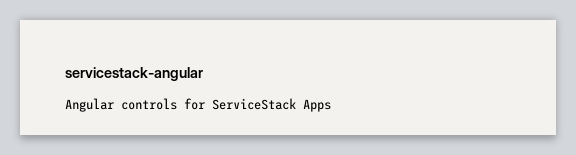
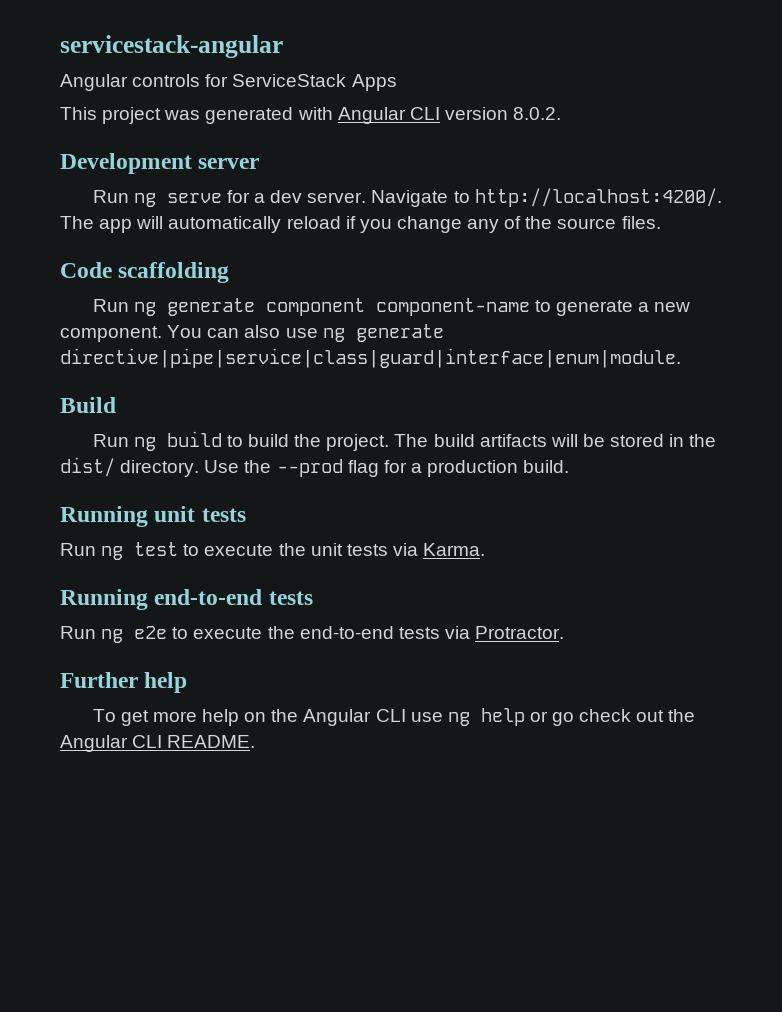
+ This project was generated with Angular CLI version 8.0.2.
+ Development server
+ Run ng serve for a dev server. Navigate to http://localhost:4200/. The app will automatically reload if you change any of the source files.
+ Code scaffolding
+ Run ng generate component component-name to generate a new component. You can also use ng generate directive|pipe|service|class|guard|interface|enum|module.
+ Build
+ Run ng build to build the project. The build artifacts will be stored in the dist/ directory. Use the --prod flag for a production build.
+ Running unit tests
+ Run ng test to execute the unit tests via Karma.
+ Running end-to-end tests
+ Run ng e2e to execute the end-to-end tests via Protractor.
+ Further help
+ To get more help on the Angular CLI use ng help or go check out the Angular CLI README.

